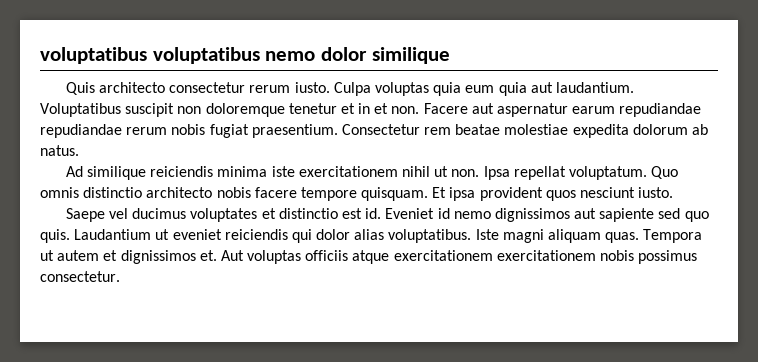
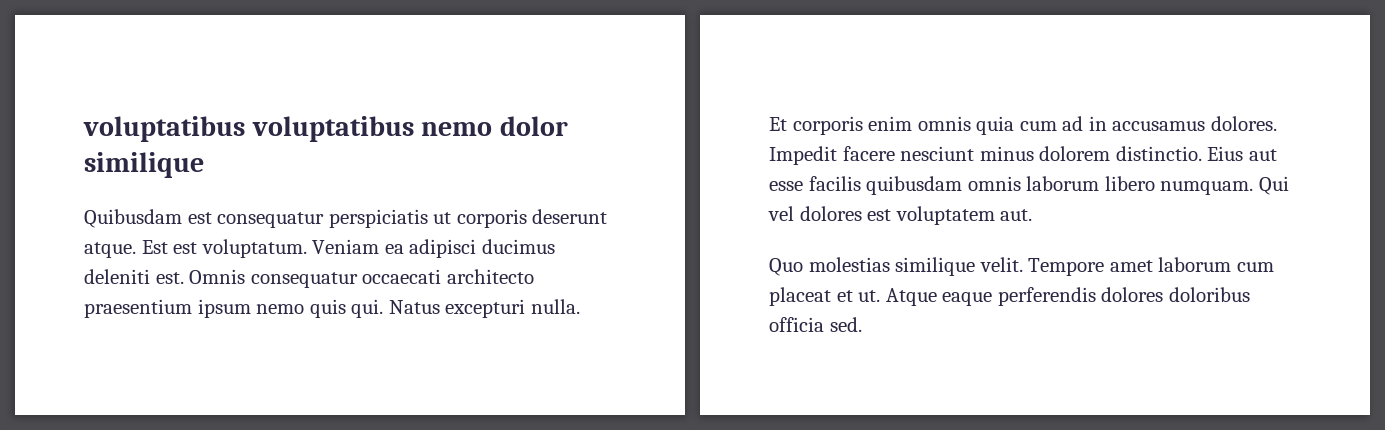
- Quis architecto consectetur rerum iusto. Culpa voluptas quia eum quia aut laudantium. Voluptatibus suscipit non doloremque tenetur et in et non. Facere aut aspernatur earum repudiandae repudiandae rerum nobis fugiat praesentium. Consectetur rem beatae molestiae expedita dolorum ab natus.
- Ad similique reiciendis minima iste exercitationem nihil ut non. Ipsa repellat voluptatum. Quo omnis distinctio architecto nobis facere tempore quisquam. Et ipsa provident quos nesciunt iusto.
- Saepe vel ducimus voluptates et distinctio est id. Eveniet id nemo dignissimos aut sapiente sed quo quis. Laudantium ut eveniet reiciendis qui dolor alias voluptatibus. Iste magni aliquam quas. Tempora ut autem et dignissimos et. Aut voluptas officiis atque exercitationem exercitationem nobis possimus consectetur.
+ Quibusdam est consequatur perspiciatis ut corporis deserunt atque. Est est voluptatum. Veniam ea adipisci ducimus deleniti est. Omnis consequatur occaecati architecto praesentium ipsum nemo quis qui. Natus excepturi nulla.
+ Et corporis enim omnis quia cum ad in accusamus dolores. Impedit facere nesciunt minus dolorem distinctio. Eius aut esse facilis quibusdam omnis laborum libero numquam. Qui vel dolores est voluptatem aut.
+ Quo molestias similique velit. Tempore amet laborum cum placeat et ut. Atque eaque perferendis dolores doloribus officia sed.

